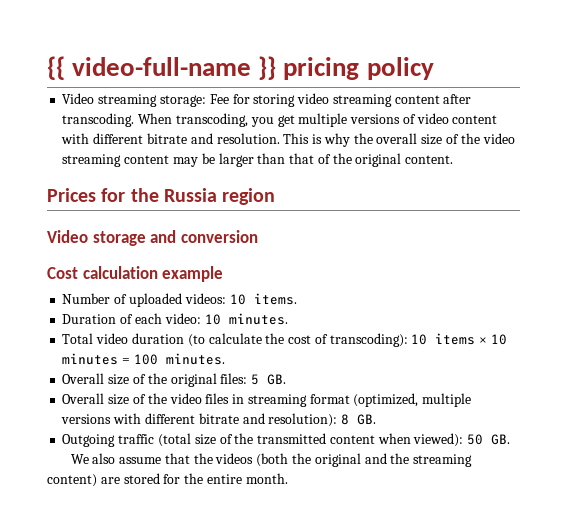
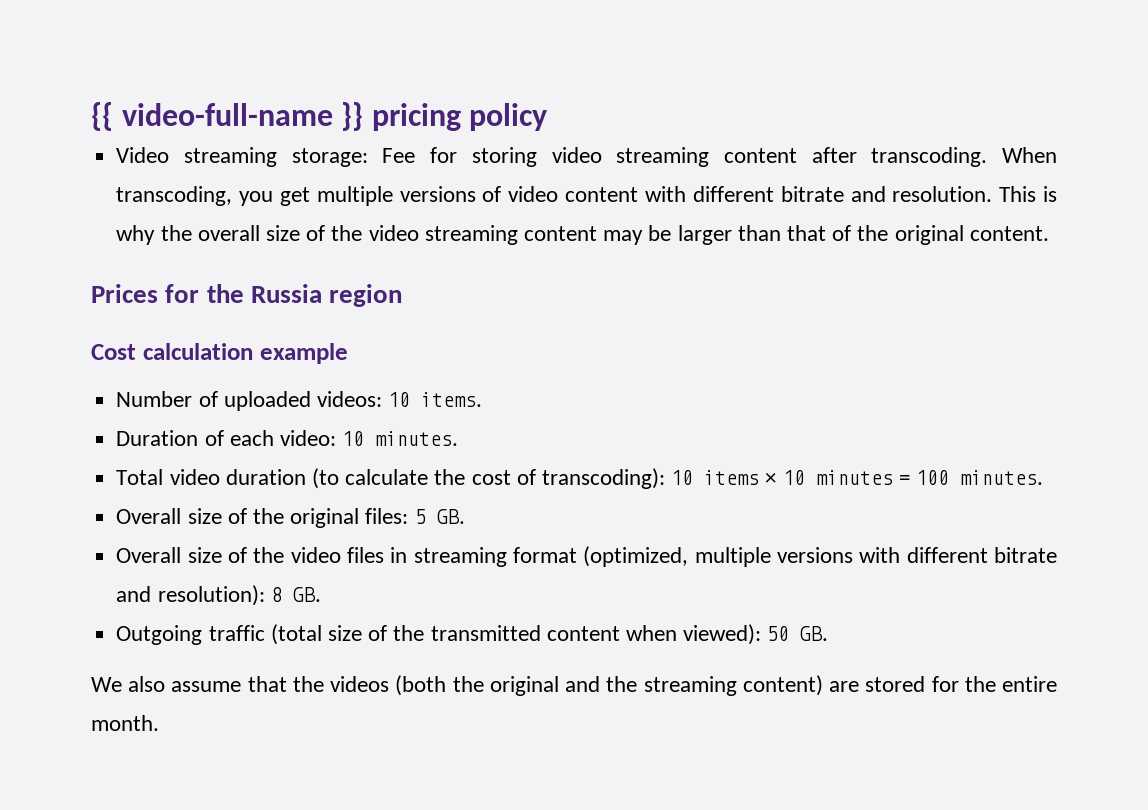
- Video storage and conversion

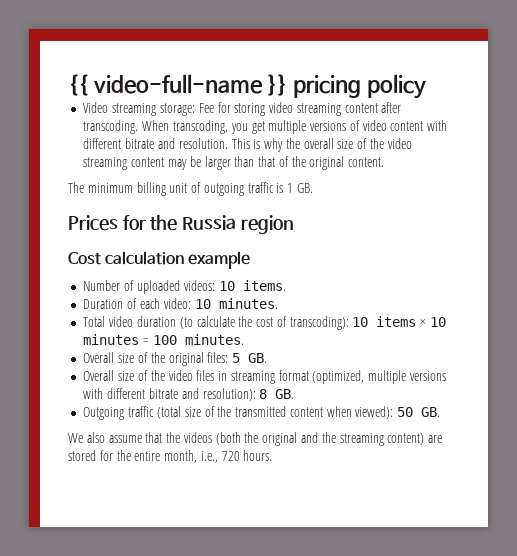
+ The minimum billing unit of outgoing traffic is 1 GB.
- We also assume that the videos (both the original and the streaming content) are stored for the entire month.
+ We also assume that the videos (both the original and the streaming content) are stored for the entire month, i.e., 720 hours.

